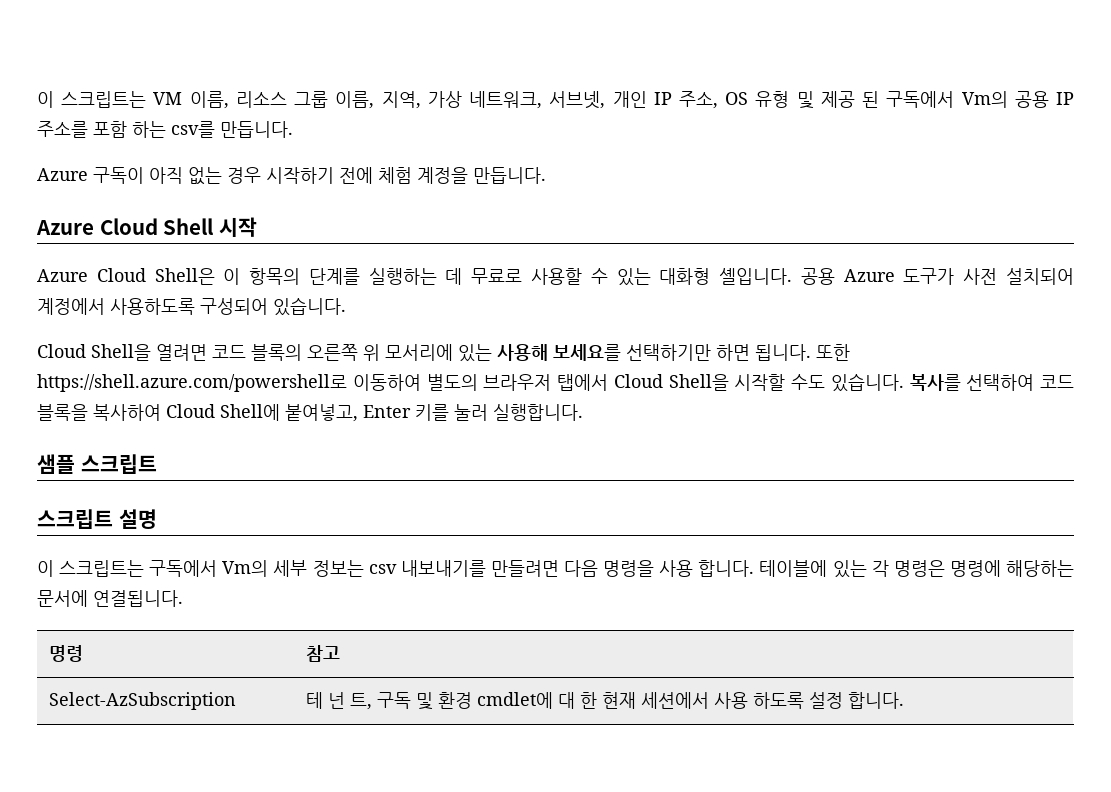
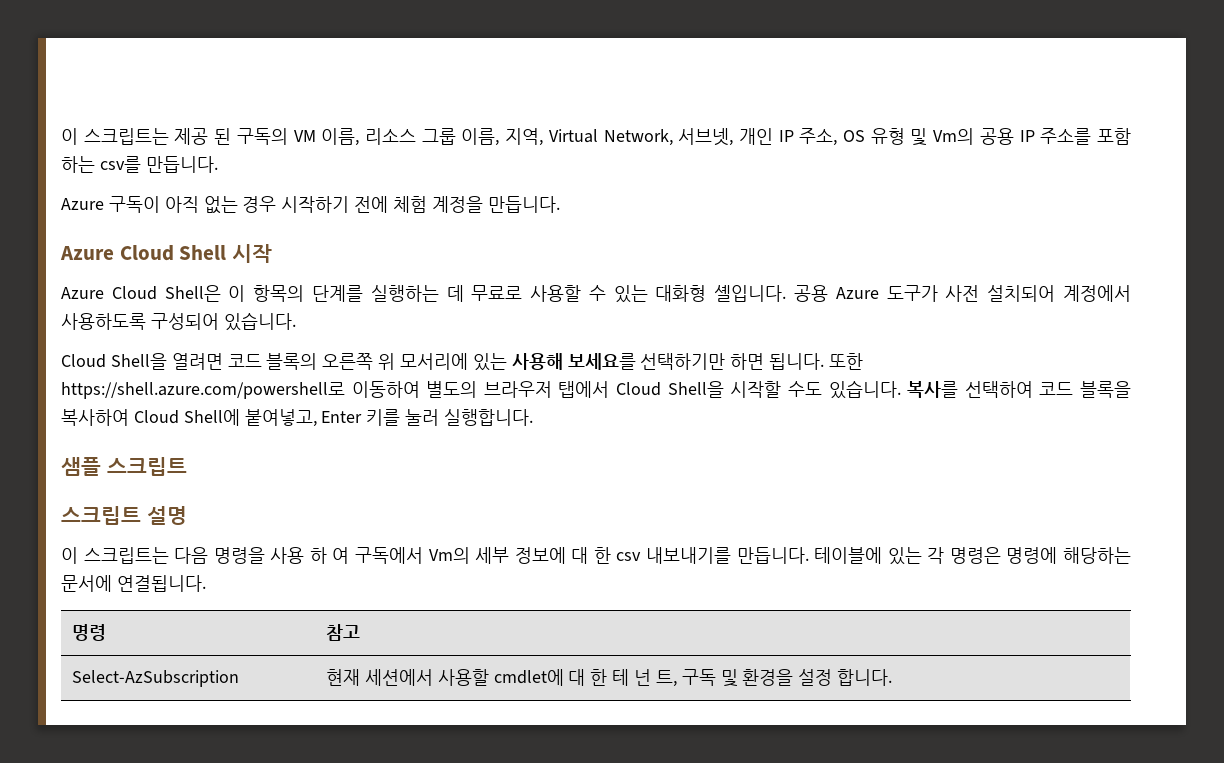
- 이 스크립트는 VM 이름, 리소스 그룹 이름, 지역, 가상 네트워크, 서브넷, 개인 IP 주소, OS 유형 및 제공 된 구독에서 Vm의 공용 IP 주소를 포함 하는 csv를 만듭니다.
+ 이 스크립트는 제공 된 구독의 VM 이름, 리소스 그룹 이름, 지역, Virtual Network, 서브넷, 개인 IP 주소, OS 유형 및 Vm의 공용 IP 주소를 포함 하는 csv를 만듭니다.
- 이 스크립트는 구독에서 Vm의 세부 정보는 csv 내보내기를 만들려면 다음 명령을 사용 합니다.
+ 이 스크립트는 다음 명령을 사용 하 여 구독에서 Vm의 세부 정보에 대 한 csv 내보내기를 만듭니다.
- Select-AzSubscription | 테 넌 트, 구독 및 환경 cmdlet에 대 한 현재 세션에서 사용 하도록 설정 합니다.
+ Select-AzSubscription | 현재 세션에서 사용할 cmdlet에 대 한 테 넌 트, 구독 및 환경을 설정 합니다.

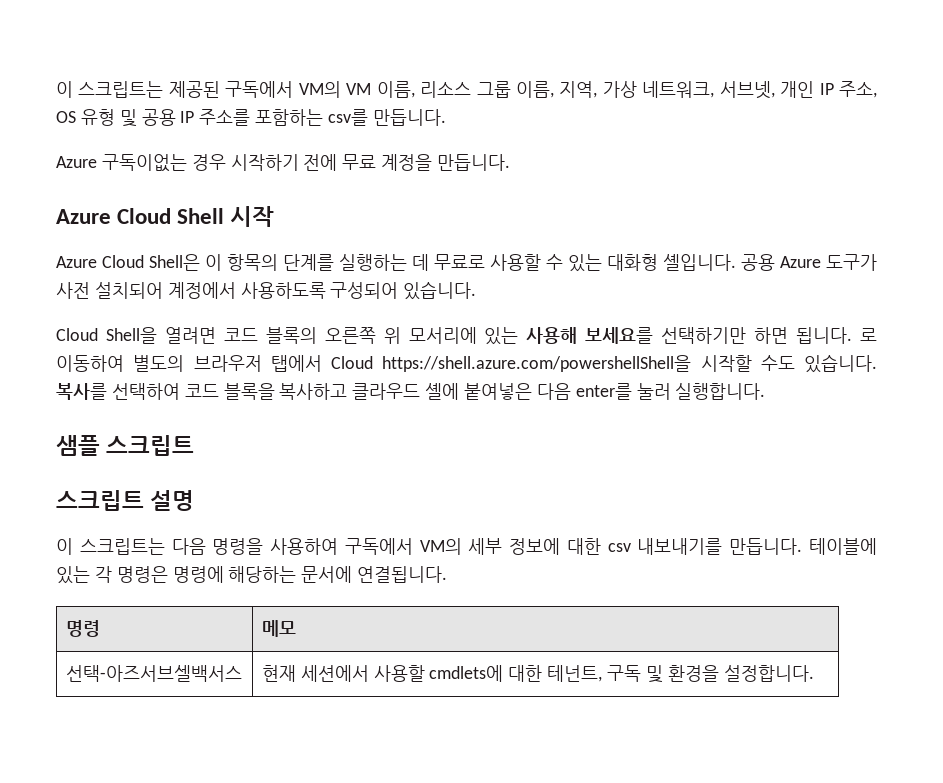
- 이 스크립트는 제공 된 구독의 VM 이름, 리소스 그룹 이름, 지역, Virtual Network, 서브넷, 개인 IP 주소, OS 유형 및 Vm의 공용 IP 주소를 포함 하는 csv를 만듭니다.
+ 이 스크립트는 제공된 구독에서 VM의 VM 이름, 리소스 그룹 이름, 지역, 가상 네트워크, 서브넷, 개인 IP 주소, OS 유형 및 공용 IP 주소를 포함하는 csv를 만듭니다.
- Azure 구독이 아직 없는 경우 시작하기 전에 체험 계정을 만듭니다.
+ Azure 구독이없는 경우 시작하기 전에 무료 계정을 만듭니다.
- 또한 https://shell.azure.com/powershell로 이동하여 별도의 브라우저 탭에서 Cloud Shell을 시작할 수도 있습니다.
+ 로 이동하여 별도의 브라우저 탭에서 Cloud https://shell.azure.com/powershellShell을 시작할 수도 있습니다.
- 복사를 선택하여 코드 블록을 복사하여 Cloud Shell에 붙여넣고, Enter 키를 눌러 실행합니다.
+ 복사를 선택하여 코드 블록을 복사하고 클라우드 셸에 붙여넣은 다음 enter를 눌러 실행합니다.
- 이 스크립트는 다음 명령을 사용 하 여 구독에서 Vm의 세부 정보에 대 한 csv 내보내기를 만듭니다.
+ 이 스크립트는 다음 명령을 사용하여 구독에서 VM의 세부 정보에 대한 csv 내보내기를 만듭니다.
- 명령 | 참고
- Select-AzSubscription | 현재 세션에서 사용할 cmdlet에 대 한 테 넌 트, 구독 및 환경을 설정 합니다.
+ 명령 | 메모
+ 선택-아즈서브셀백서스 | 현재 세션에서 사용할 cmdlets에 대한 테넌트, 구독 및 환경을 설정합니다.

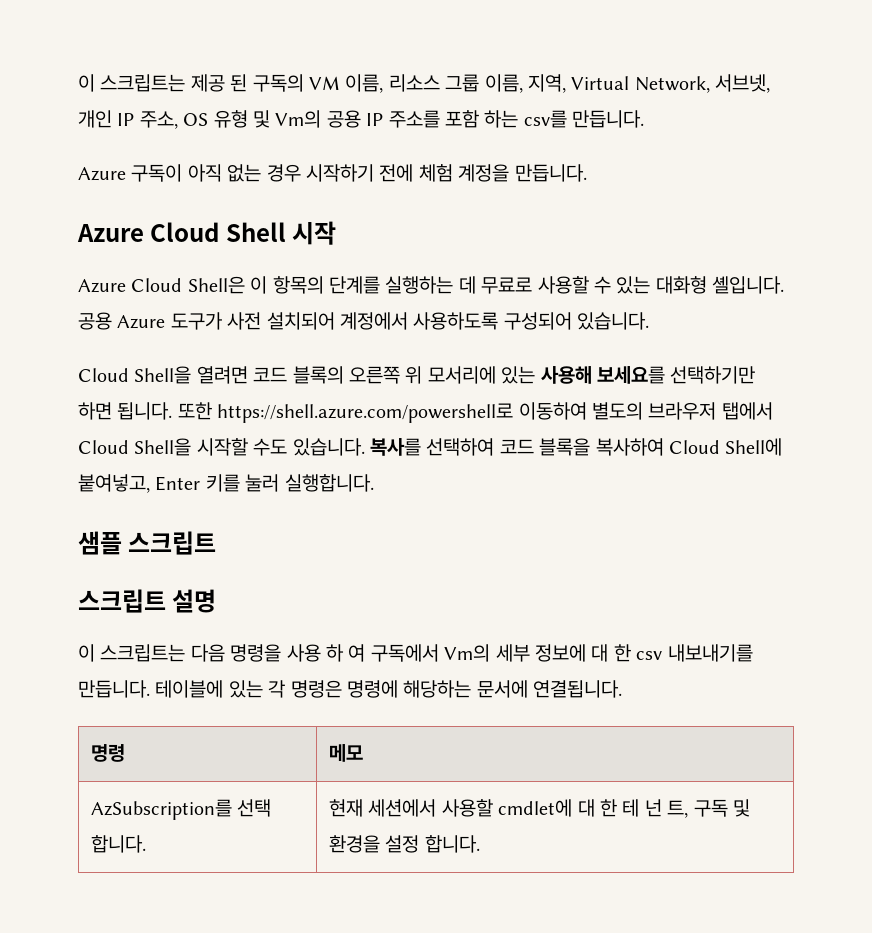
- 이 스크립트는 제공된 구독에서 VM의 VM 이름, 리소스 그룹 이름, 지역, 가상 네트워크, 서브넷, 개인 IP 주소, OS 유형 및 공용 IP 주소를 포함하는 csv를 만듭니다.
+ 이 스크립트는 제공 된 구독의 VM 이름, 리소스 그룹 이름, 지역, Virtual Network, 서브넷, 개인 IP 주소, OS 유형 및 Vm의 공용 IP 주소를 포함 하는 csv를 만듭니다.
- Azure 구독이없는 경우 시작하기 전에 무료 계정을 만듭니다.
+ Azure 구독이 아직 없는 경우 시작하기 전에 체험 계정을 만듭니다.
- 로 이동하여 별도의 브라우저 탭에서 Cloud https://shell.azure.com/powershellShell을 시작할 수도 있습니다.
+ 또한 https://shell.azure.com/powershell로 이동하여 별도의 브라우저 탭에서 Cloud Shell을 시작할 수도 있습니다.
- 복사를 선택하여 코드 블록을 복사하고 클라우드 셸에 붙여넣은 다음 enter를 눌러 실행합니다.
+ 복사를 선택하여 코드 블록을 복사하여 Cloud Shell에 붙여넣고, Enter 키를 눌러 실행합니다.
- 이 스크립트는 다음 명령을 사용하여 구독에서 VM의 세부 정보에 대한 csv 내보내기를 만듭니다.
+ 이 스크립트는 다음 명령을 사용 하 여 구독에서 Vm의 세부 정보에 대 한 csv 내보내기를 만듭니다.
- 선택-아즈서브셀백서스 | 현재 세션에서 사용할 cmdlets에 대한 테넌트, 구독 및 환경을 설정합니다.
+ AzSubscription를 선택 합니다. | 현재 세션에서 사용할 cmdlet에 대 한 테 넌 트, 구독 및 환경을 설정 합니다.

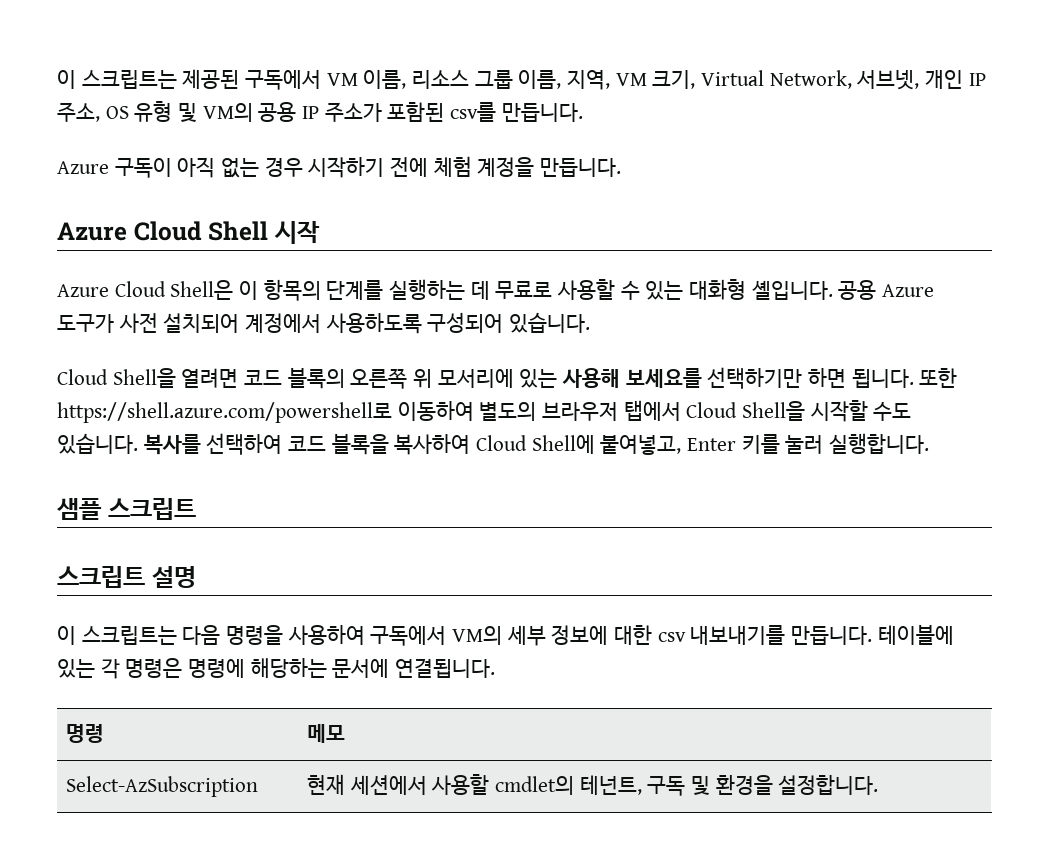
- 이 스크립트는 제공 된 구독의 VM 이름, 리소스 그룹 이름, 지역, Virtual Network, 서브넷, 개인 IP 주소, OS 유형 및 Vm의 공용 IP 주소를 포함 하는 csv를 만듭니다.
+ 이 스크립트는 제공된 구독에서 VM 이름, 리소스 그룹 이름, 지역, VM 크기, Virtual Network, 서브넷, 개인 IP 주소, OS 유형 및 VM의 공용 IP 주소가 포함된 csv를 만듭니다.
- 이 스크립트는 다음 명령을 사용 하 여 구독에서 Vm의 세부 정보에 대 한 csv 내보내기를 만듭니다.
+ 이 스크립트는 다음 명령을 사용하여 구독에서 VM의 세부 정보에 대한 csv 내보내기를 만듭니다.
- AzSubscription를 선택 합니다. | 현재 세션에서 사용할 cmdlet에 대 한 테 넌 트, 구독 및 환경을 설정 합니다.
+ Select-AzSubscription | 현재 세션에서 사용할 cmdlet의 테넌트, 구독 및 환경을 설정합니다.

